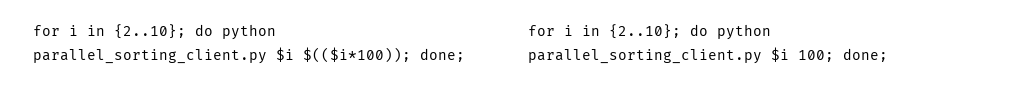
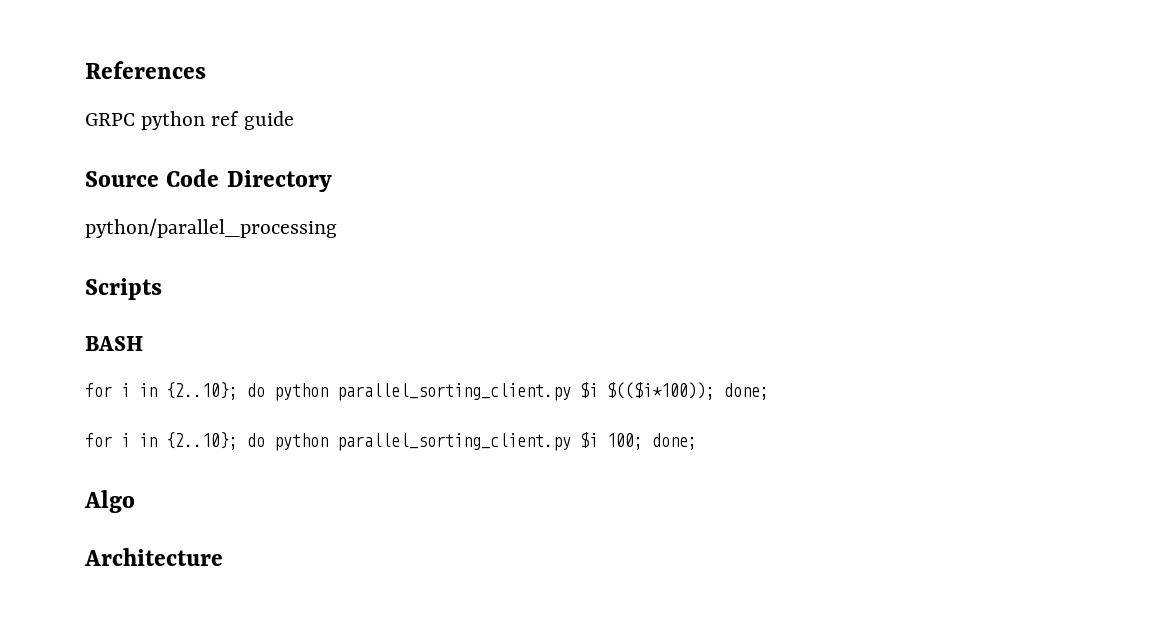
+ References
+ GRPC python ref guide
+ Source Code Directory
+ python/parallel_processing
+ Scripts
+ BASH
+ Algo
+ Architecture

